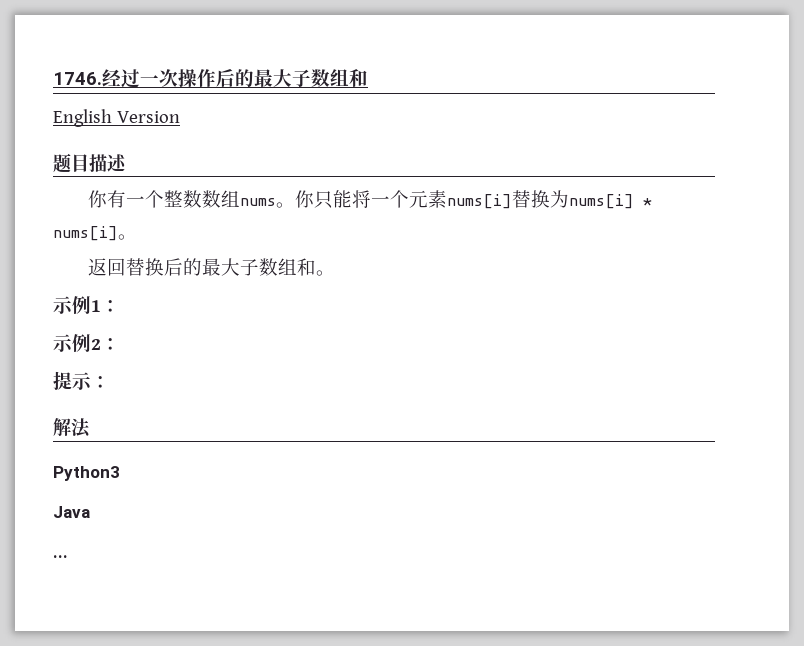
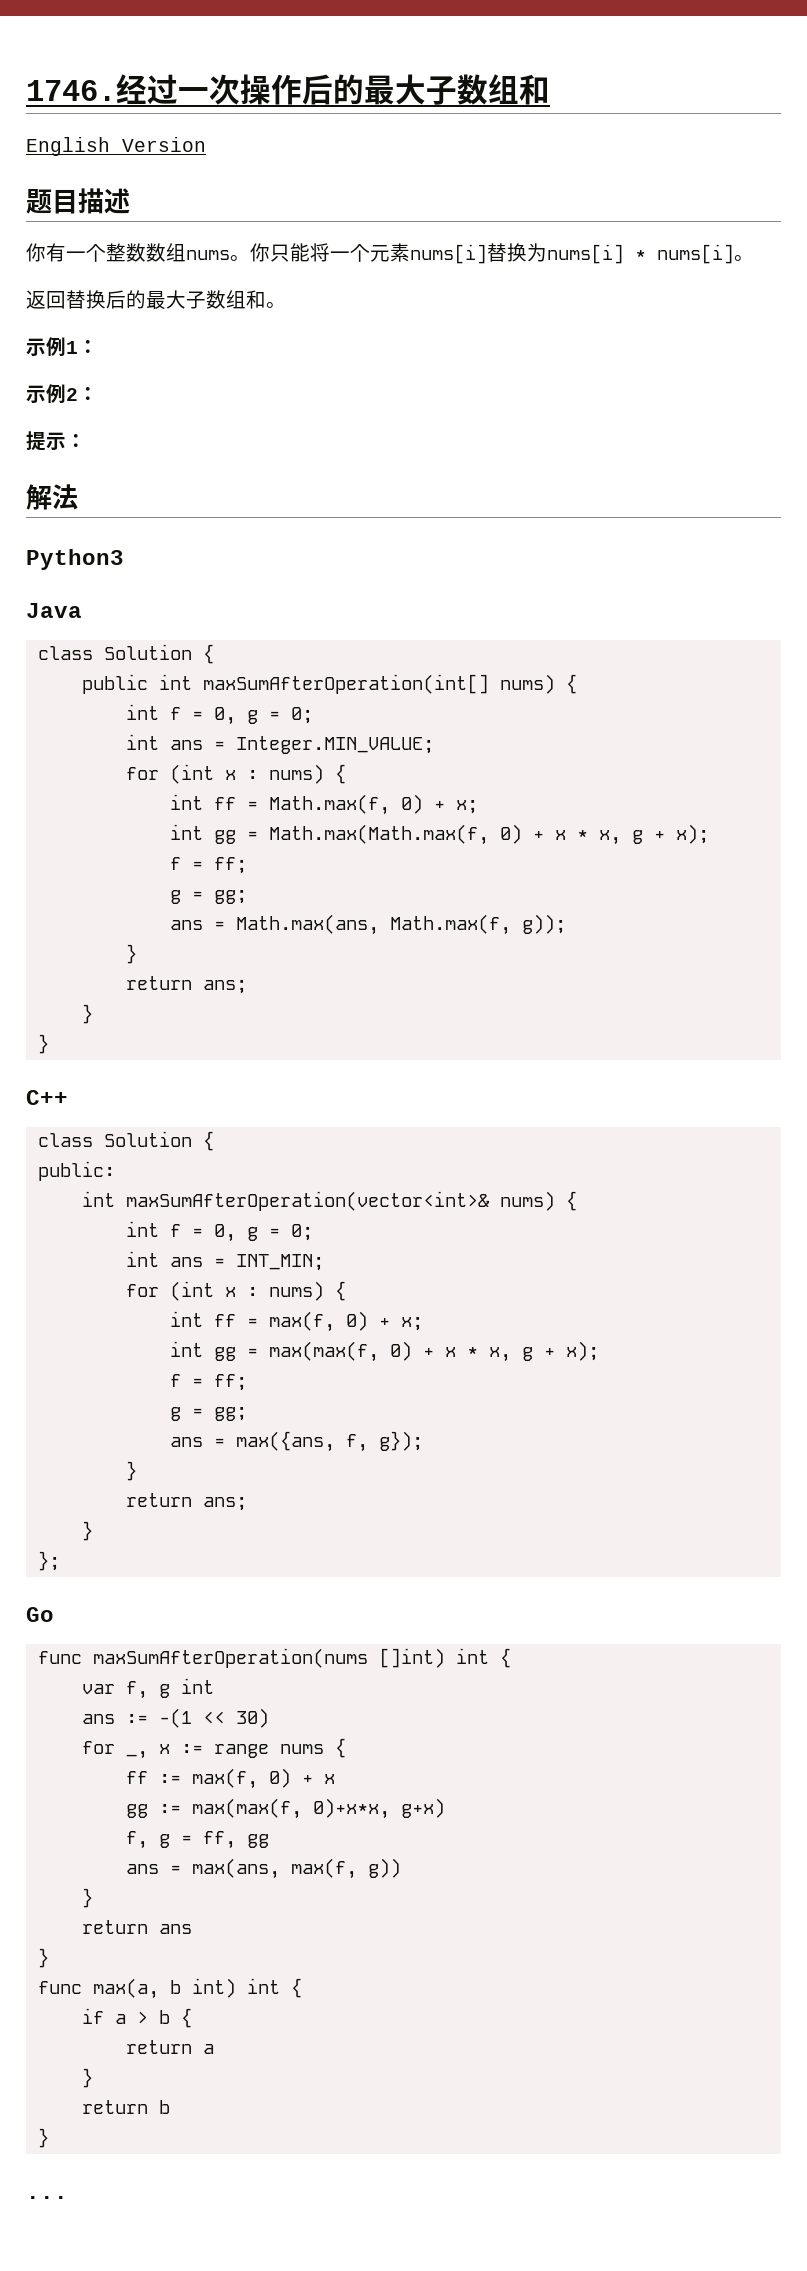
  Java
+ class Solution {
+ public int maxSumAfterOperation(int[] nums) {
+ int f = 0, g = 0;
+ int ans = Integer.MIN_VALUE;
+ for (int x : nums) {
+ int ff = Math.max(f, 0) + x;
+ int gg = Math.max(Math.max(f, 0) + x * x, g + x);
+ f = ff;
+ g = gg;
+ ans = Math.max(ans, Math.max(f, g));
+ }
+ return ans;
+ }
+ }
+ C++
+ class Solution {
+ public:
+ int maxSumAfterOperation(vector<int>& nums) {
+ int f = 0, g = 0;
+ int ans = INT_MIN;
+ for (int x : nums) {
+ int ff = max(f, 0) + x;
+ int gg = max(max(f, 0) + x * x, g + x);
+ f = ff;
+ g = gg;
+ ans = max({ans, f, g});
+ }
+ return ans;
+ }
+ };
+ Go
+ func maxSumAfterOperation(nums []int) int {
+ var f, g int
+ ans := -(1 << 30)
+ for _, x := range nums {
+ ff := max(f, 0) + x
+ gg := max(max(f, 0)+x*x, g+x)
+ f, g = ff, gg
+ ans = max(ans, max(f, g))
+ }
+ return ans
+ }
+ func max(a, b int) int {
+ if a > b {
+ return a
+ }
+ return b
+ }

